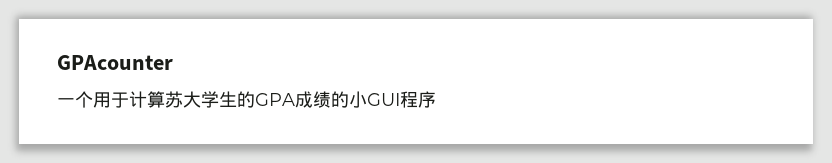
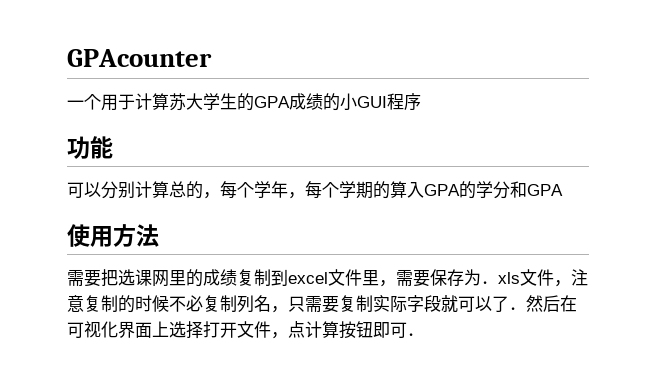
+ 功能
+ 可以分别计算总的，每个学年，每个学期的算入GPA的学分和GPA
+ 使用方法
+ 需要把选课网里的成绩复制到excel文件里，需要保存为．xls文件，注意复制的时候不必复制列名，只需要复制实际字段就可以了．然后在可视化界面上选择打开文件，点计算按钮即可．

